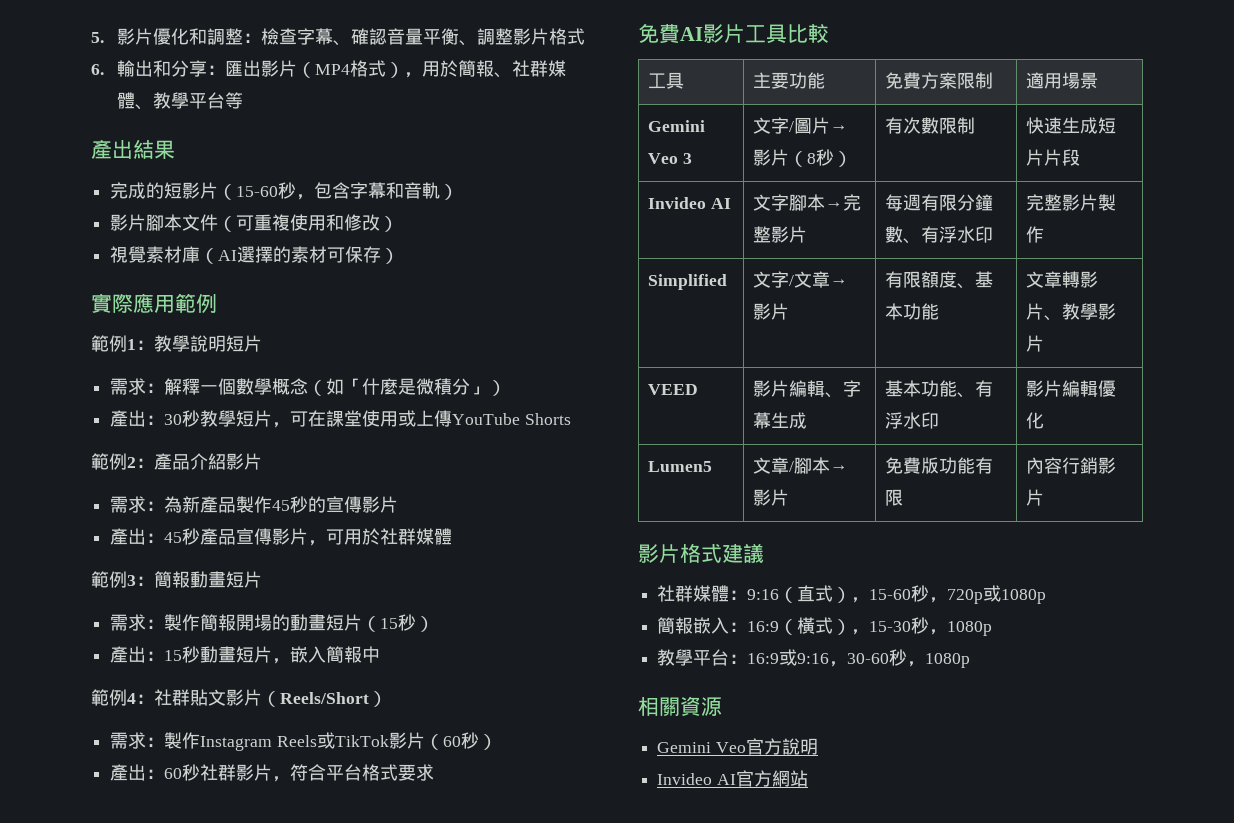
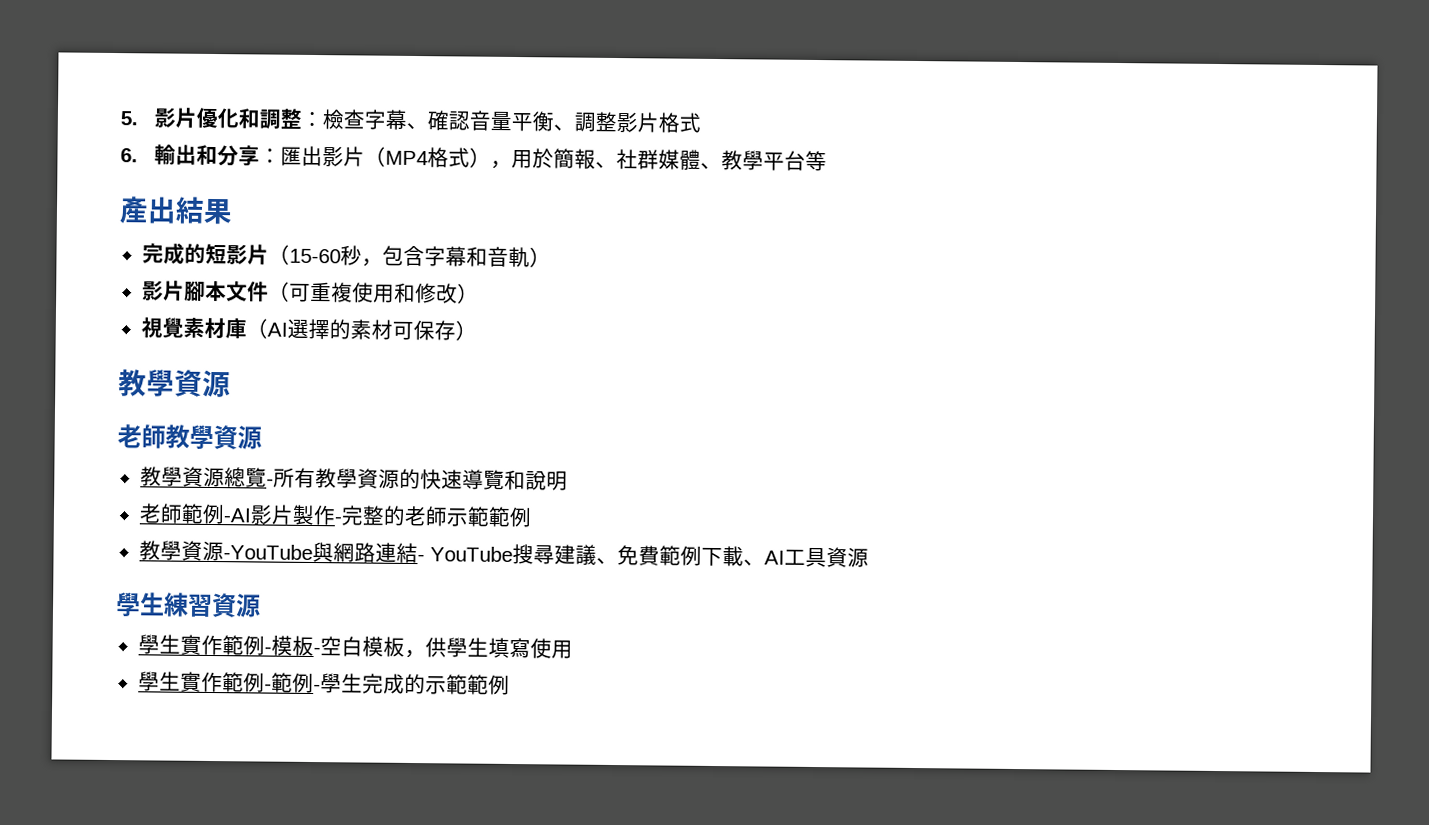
  視覺素材庫（AI選擇的素材可保存）
- 實際應用範例
- 範例1：教學說明短片
- 需求：解釋一個數學概念（如「什麼是微積分」）
- 產出：30秒教學短片，可在課堂使用或上傳YouTube Shorts
- 範例2：產品介紹影片
- 需求：為新產品製作45秒的宣傳影片
- 產出：45秒產品宣傳影片，可用於社群媒體
- 範例3：簡報動畫短片
- 需求：製作簡報開場的動畫短片（15秒）
- 產出：15秒動畫短片，嵌入簡報中
- 範例4：社群貼文影片（Reels/Short）
- 需求：製作Instagram Reels或TikTok影片（60秒）
- 產出：60秒社群影片，符合平台格式要求
- 免費AI影片工具比較
- 工具 | 主要功能 | 免費方案限制 | 適用場景
- Gemini Veo 3 | 文字/圖片→影片（8秒） | 有次數限制 | 快速生成短片片段
- Invideo AI | 文字腳本→完整影片 | 每週有限分鐘數、有浮水印 | 完整影片製作
- Simplified | 文字/文章→影片 | 有限額度、基本功能 | 文章轉影片、教學影片
- VEED | 影片編輯、字幕生成 | 基本功能、有浮水印 | 影片編輯優化
- Lumen5 | 文章/腳本→影片 | 免費版功能有限 | 內容行銷影片
- 影片格式建議
- 社群媒體：9:16（直式），15-60秒，720p或1080p
- 簡報嵌入：16:9（橫式），15-30秒，1080p
- 教學平台：16:9或9:16，30-60秒，1080p
- 相關資源
- Gemini Veo官方說明
- Invideo AI官方網站
+ 教學資源
+ 老師教學資源
+ 教學資源總覽-所有教學資源的快速導覽和說明
+ 老師範例-AI影片製作-完整的老師示範範例
+ 教學資源-YouTube與網路連結- YouTube搜尋建議、免費範例下載、AI工具資源
+ 學生練習資源
+ 學生實作範例-模板-空白模板，供學生填寫使用
+ 學生實作範例-範例-學生完成的示範範例

